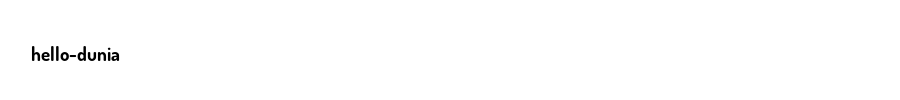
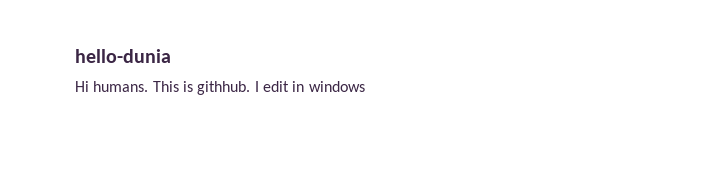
+ Hi humans. This is githhub. I edit in windows

